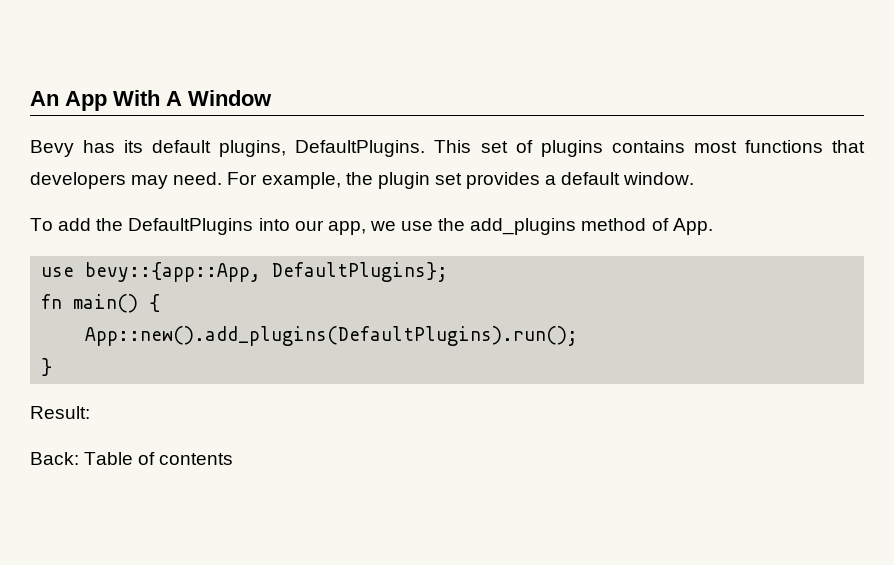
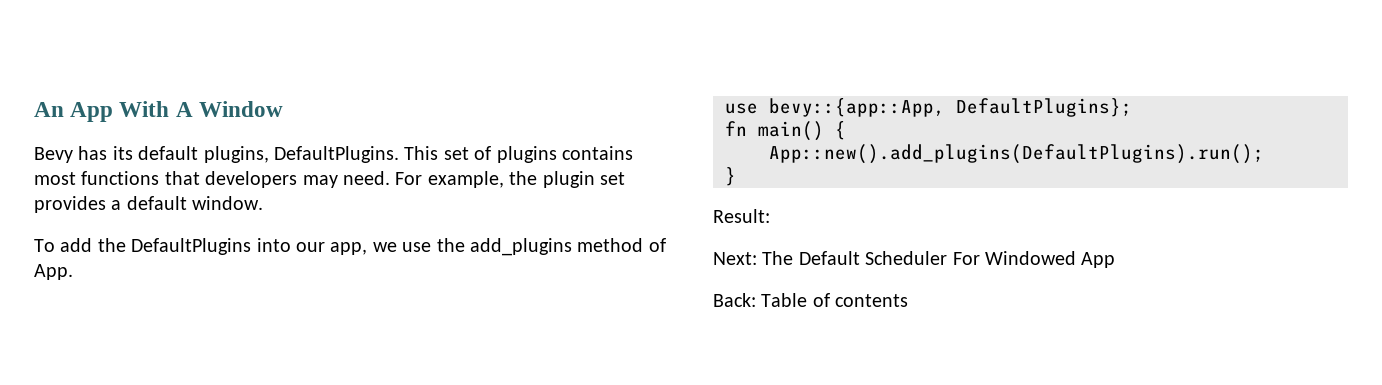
+ Next: The Default Scheduler For Windowed App

